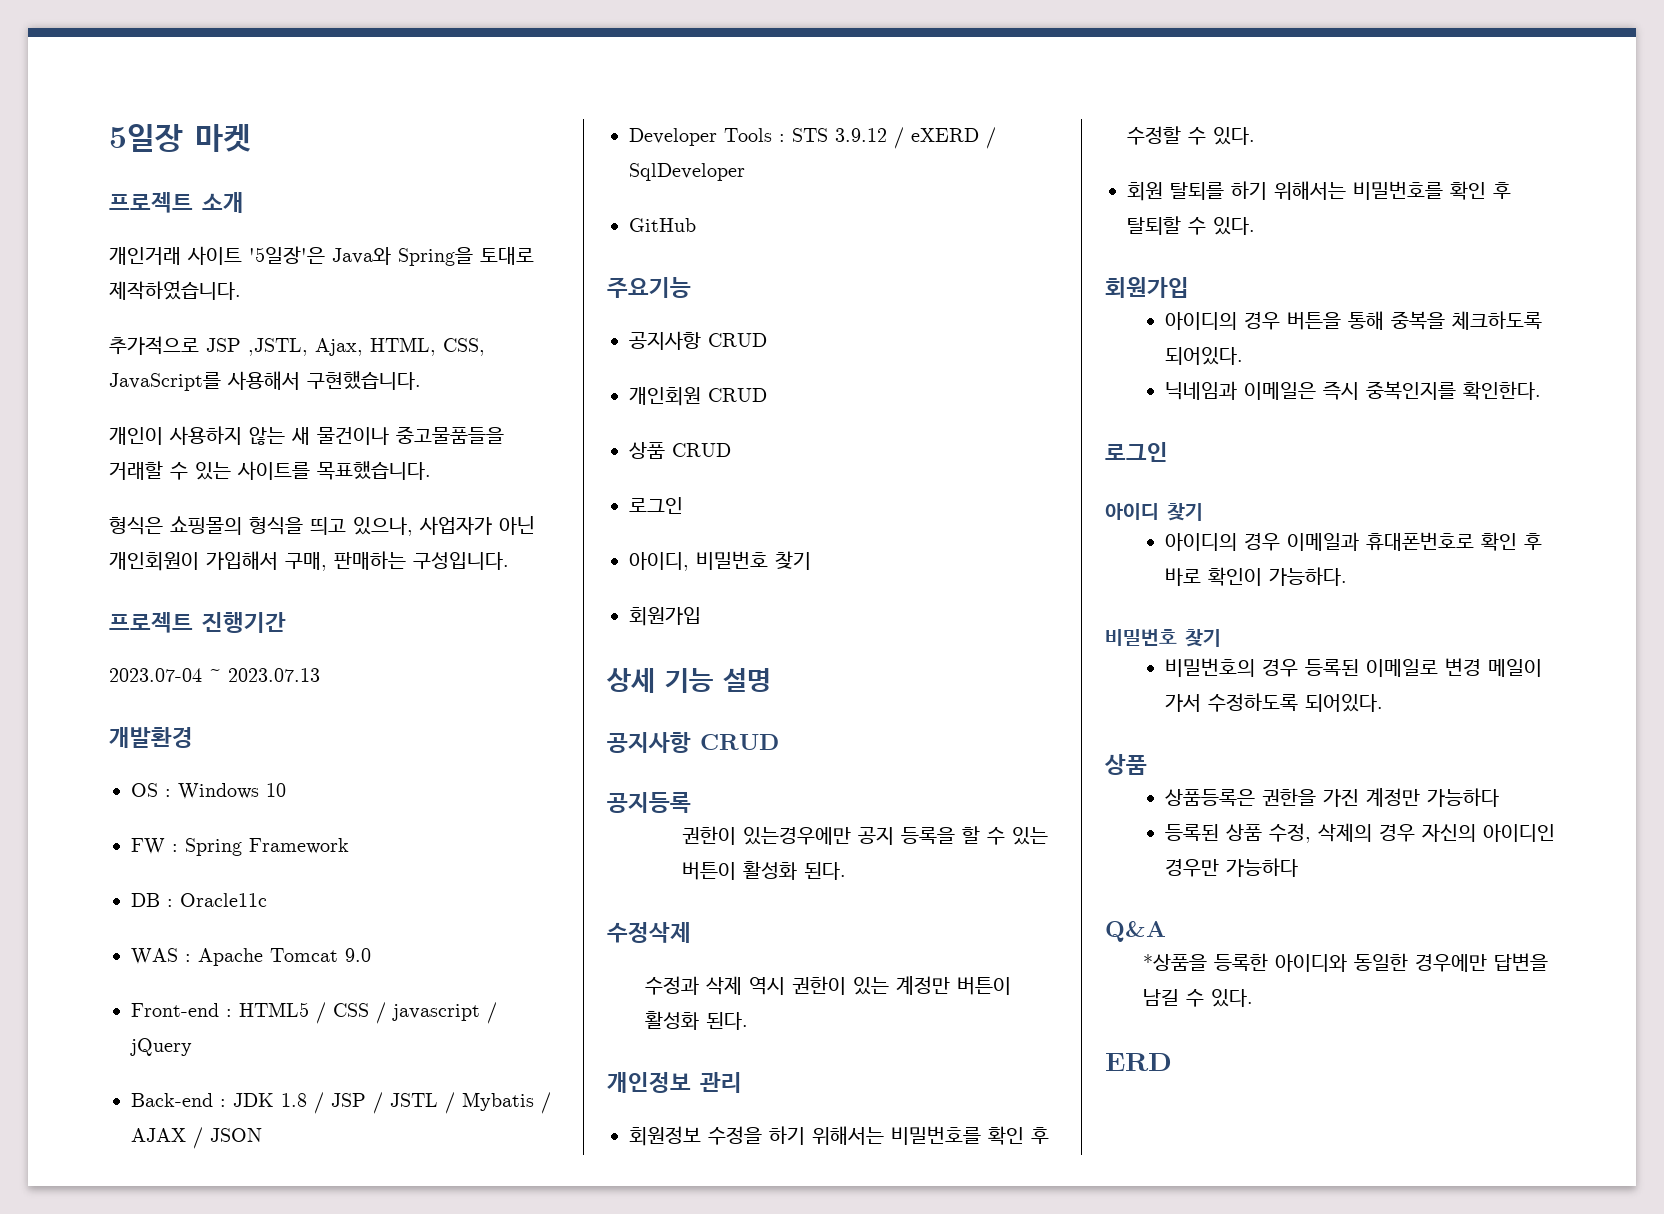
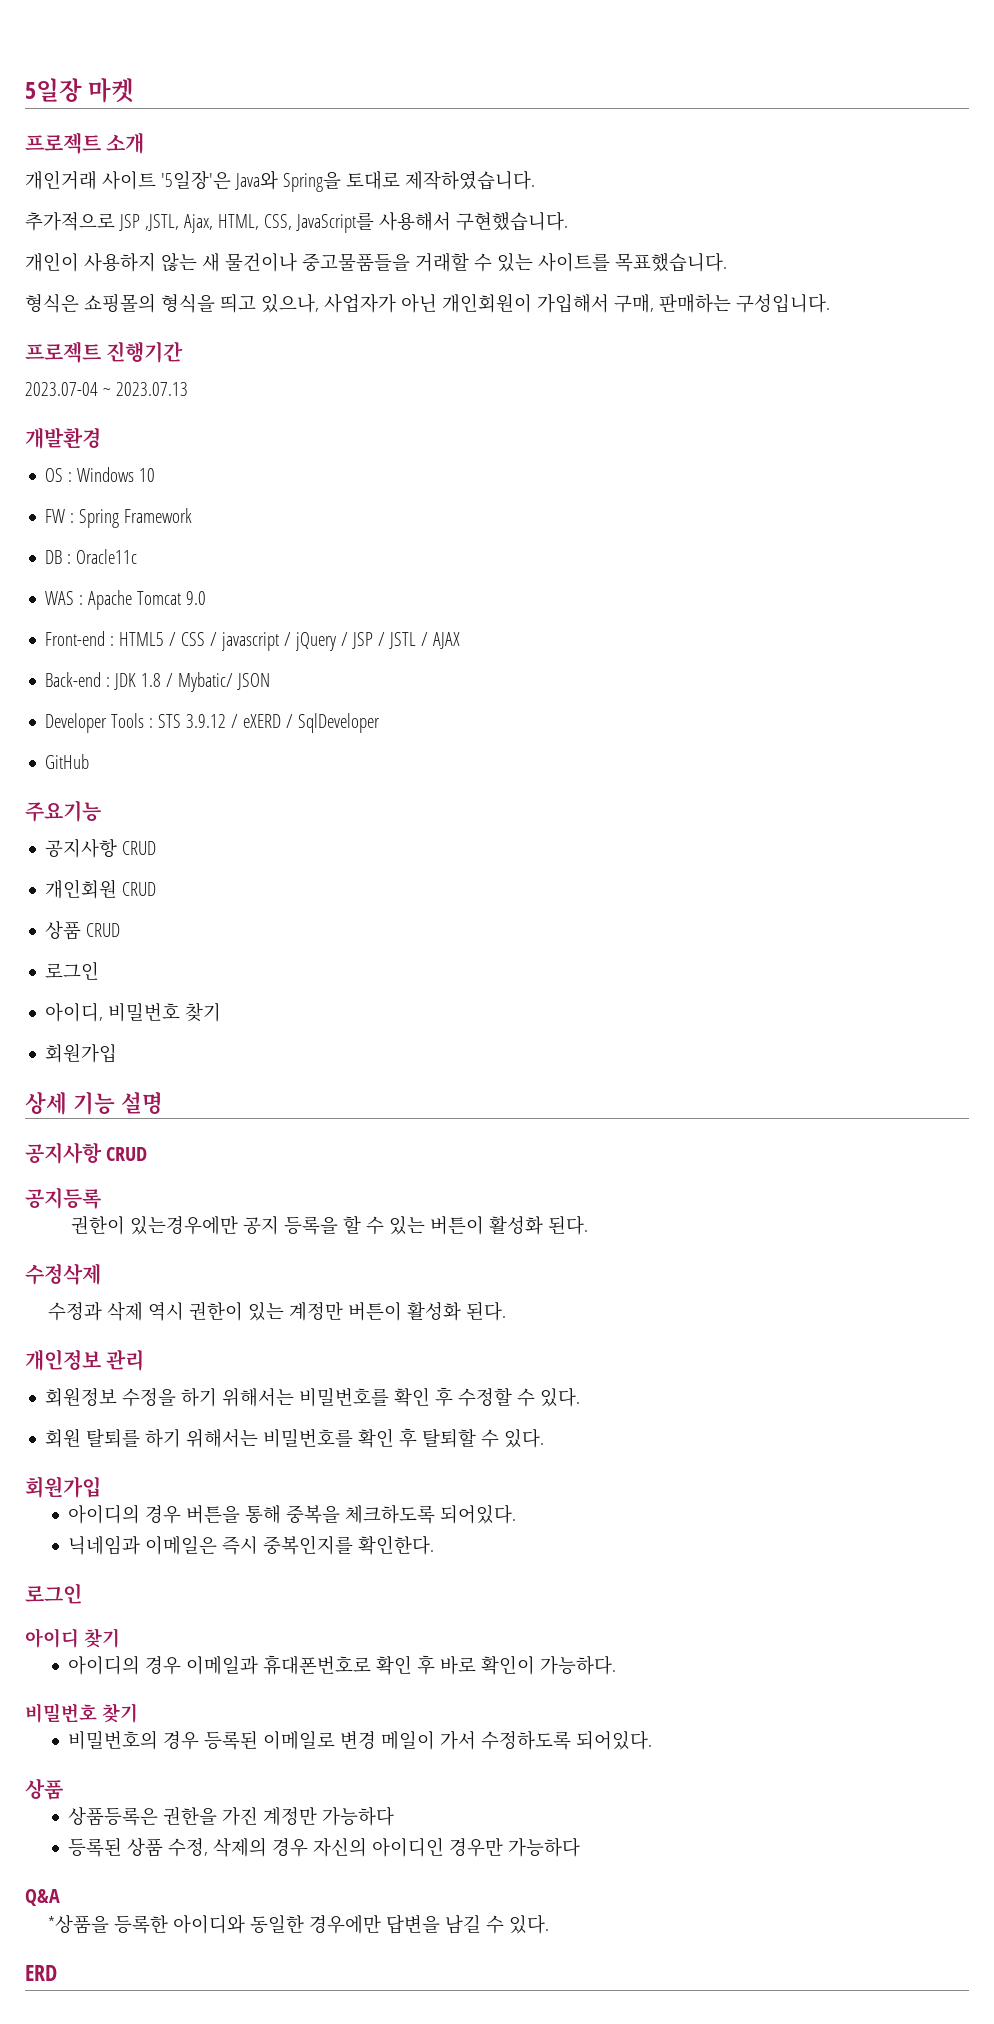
- Front-end : HTML5 / CSS / javascript / jQuery
+ Front-end : HTML5 / CSS / javascript / jQuery / JSP / JSTL / AJAX
- Back-end : JDK 1.8 / JSP / JSTL / Mybatis / AJAX / JSON
+ Back-end : JDK 1.8 / Mybatic/ JSON

